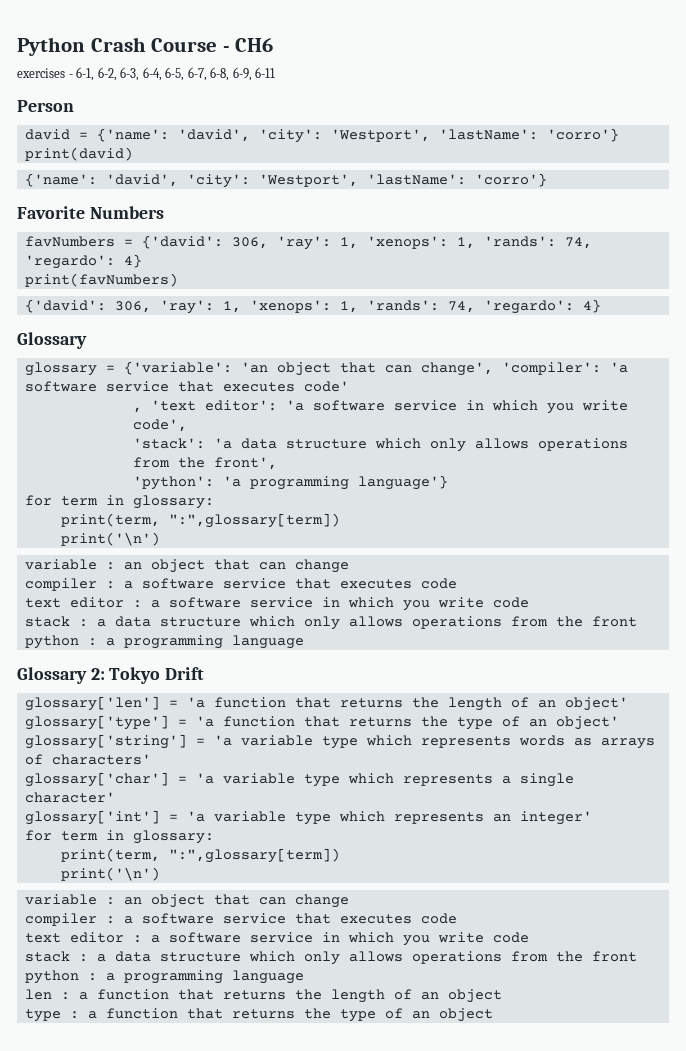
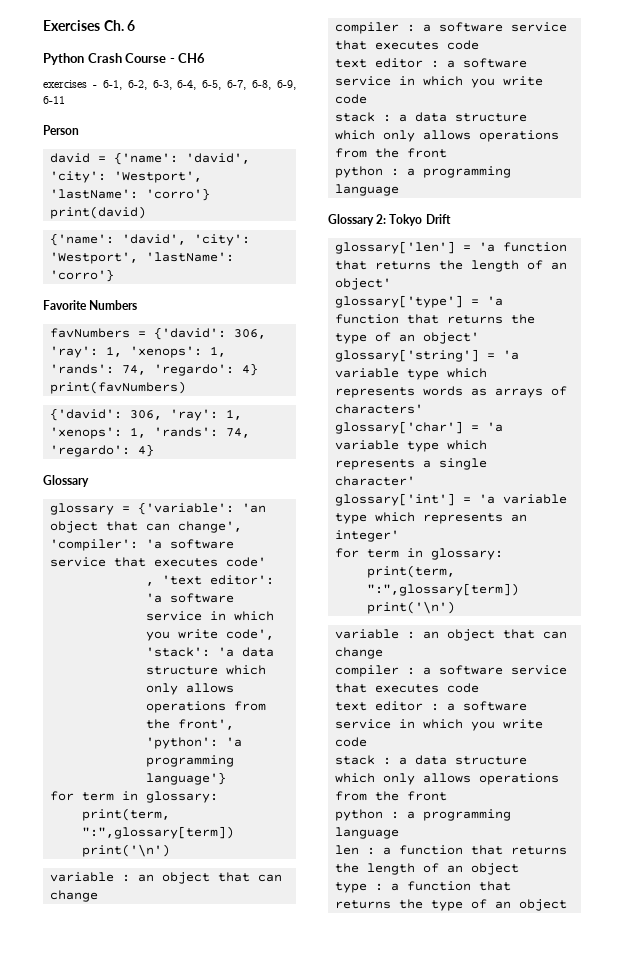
+ Exercises Ch. 6

